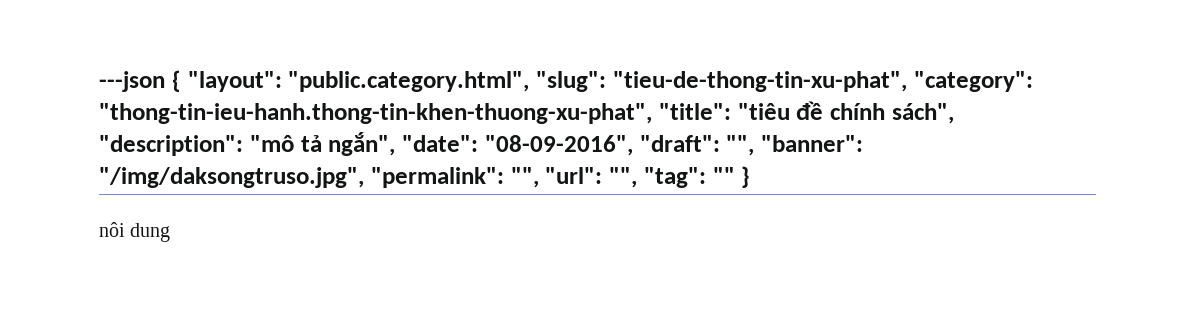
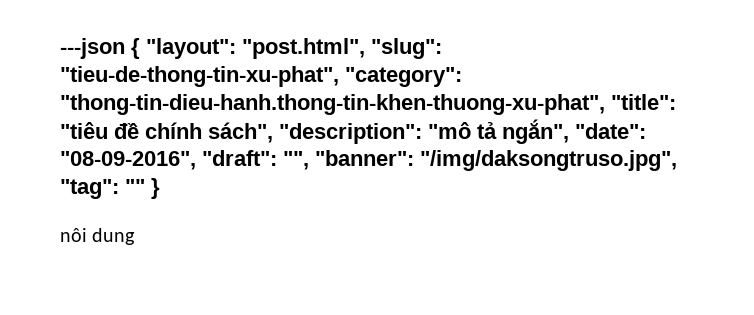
- ---json { "layout": "public.category.html", "slug": "tieu-de-thong-tin-xu-phat", "category": "thong-tin-ieu-hanh.thong-tin-khen-thuong-xu-phat", "title": "tiêu đề chính sách", "description": "mô tả ngắn", "date": "08-09-2016", "draft": "", "banner": "/img/daksongtruso.jpg", "permalink": "", "url": "", "tag": "" }
+ ---json { "layout": "post.html", "slug": "tieu-de-thong-tin-xu-phat", "category": "thong-tin-dieu-hanh.thong-tin-khen-thuong-xu-phat", "title": "tiêu đề chính sách", "description": "mô tả ngắn", "date": "08-09-2016", "draft": "", "banner": "/img/daksongtruso.jpg", "tag": "" }

